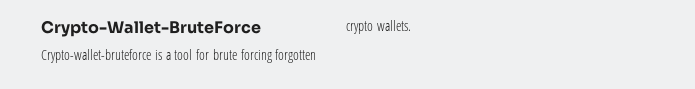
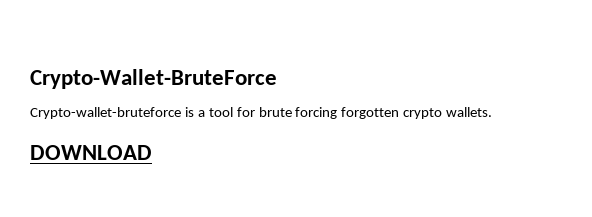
+ DOWNLOAD

